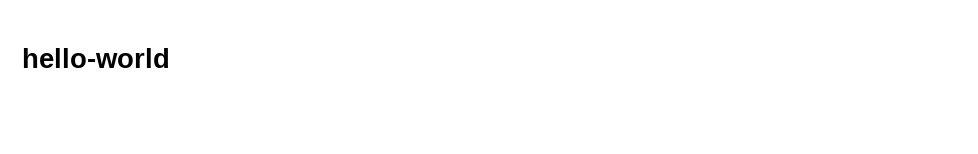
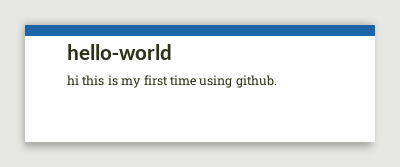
+ hi this is my first time using github.

